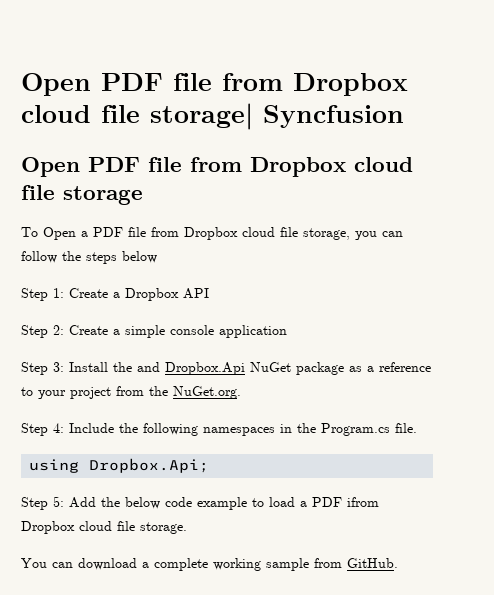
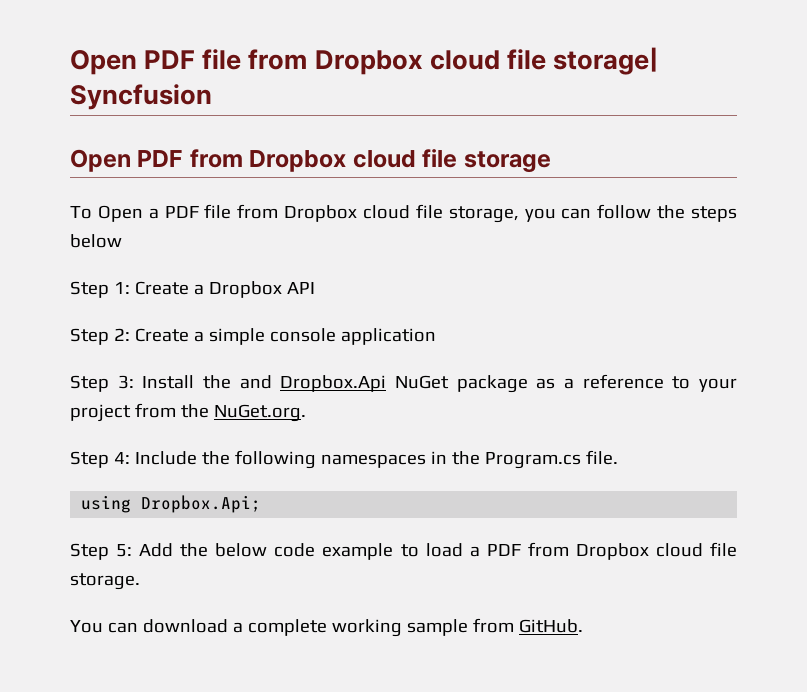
- Open PDF file from Dropbox cloud file storage
+ Open PDF from Dropbox cloud file storage
- Step 5: Add the below code example to load a PDF ifrom Dropbox cloud file storage.
+ Step 5: Add the below code example to load a PDF from Dropbox cloud file storage.

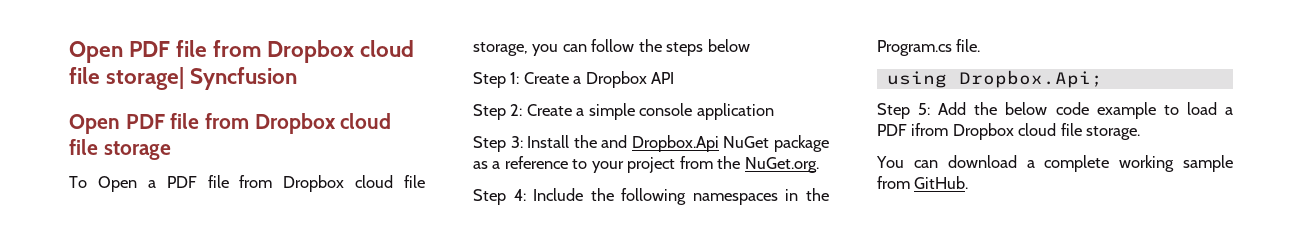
- Open PDF from Dropbox cloud file storage
+ Open PDF file from Dropbox cloud file storage
- Step 5: Add the below code example to load a PDF from Dropbox cloud file storage.
+ Step 5: Add the below code example to load a PDF ifrom Dropbox cloud file storage.

